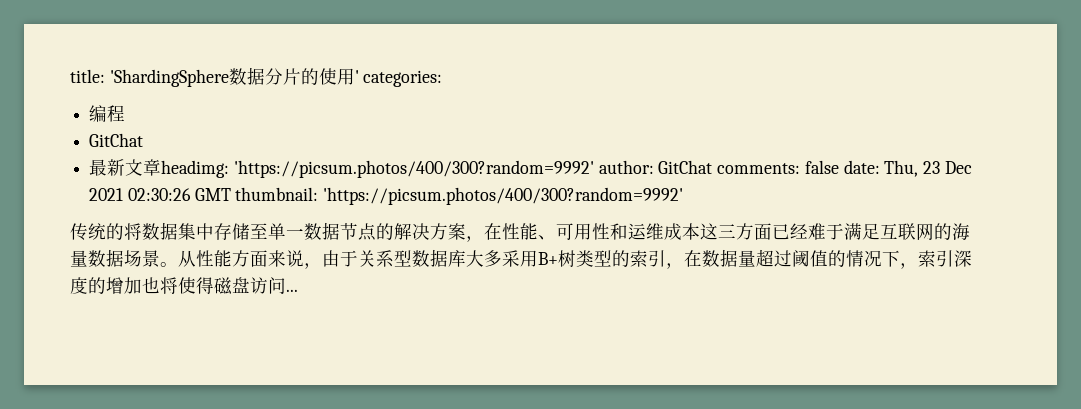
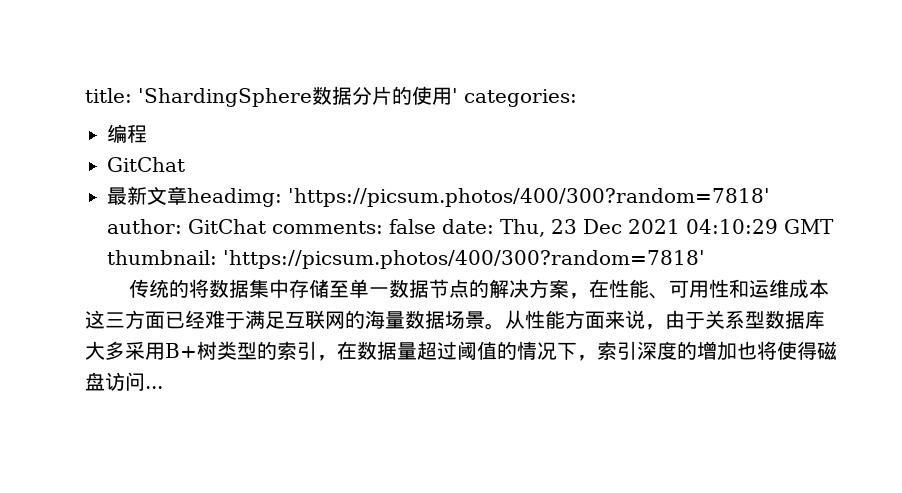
- 最新文章headimg: 'https://picsum.photos/400/300?random=9992' author: GitChat comments: false date: Thu, 23 Dec 2021 02:30:26 GMT thumbnail: 'https://picsum.photos/400/300?random=9992'
+ 最新文章headimg: 'https://picsum.photos/400/300?random=7818' author: GitChat comments: false date: Thu, 23 Dec 2021 04:10:29 GMT thumbnail: 'https://picsum.photos/400/300?random=7818'

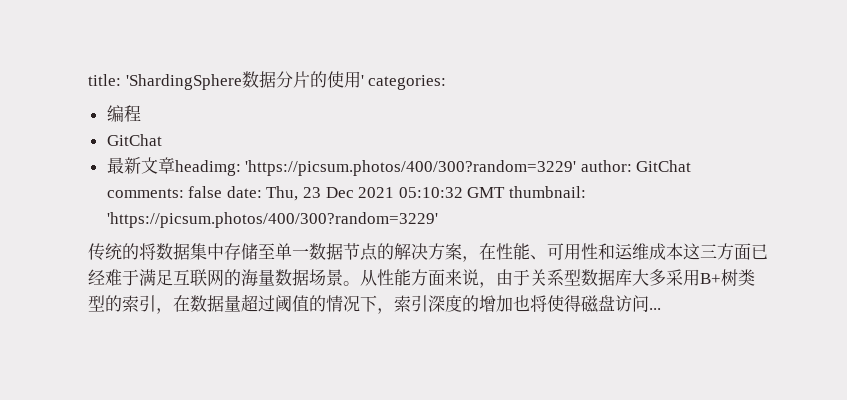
- 最新文章headimg: 'https://picsum.photos/400/300?random=7818' author: GitChat comments: false date: Thu, 23 Dec 2021 04:10:29 GMT thumbnail: 'https://picsum.photos/400/300?random=7818'
+ 最新文章headimg: 'https://picsum.photos/400/300?random=3229' author: GitChat comments: false date: Thu, 23 Dec 2021 05:10:32 GMT thumbnail: 'https://picsum.photos/400/300?random=3229'

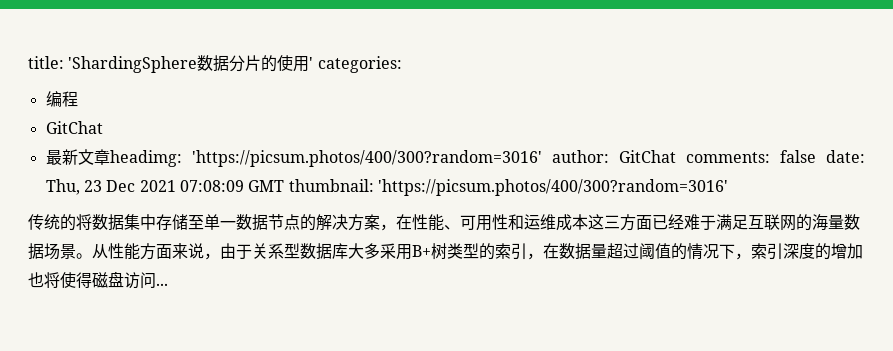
- 最新文章headimg: 'https://picsum.photos/400/300?random=3229' author: GitChat comments: false date: Thu, 23 Dec 2021 05:10:32 GMT thumbnail: 'https://picsum.photos/400/300?random=3229'
+ 最新文章headimg: 'https://picsum.photos/400/300?random=3016' author: GitChat comments: false date: Thu, 23 Dec 2021 07:08:09 GMT thumbnail: 'https://picsum.photos/400/300?random=3016'

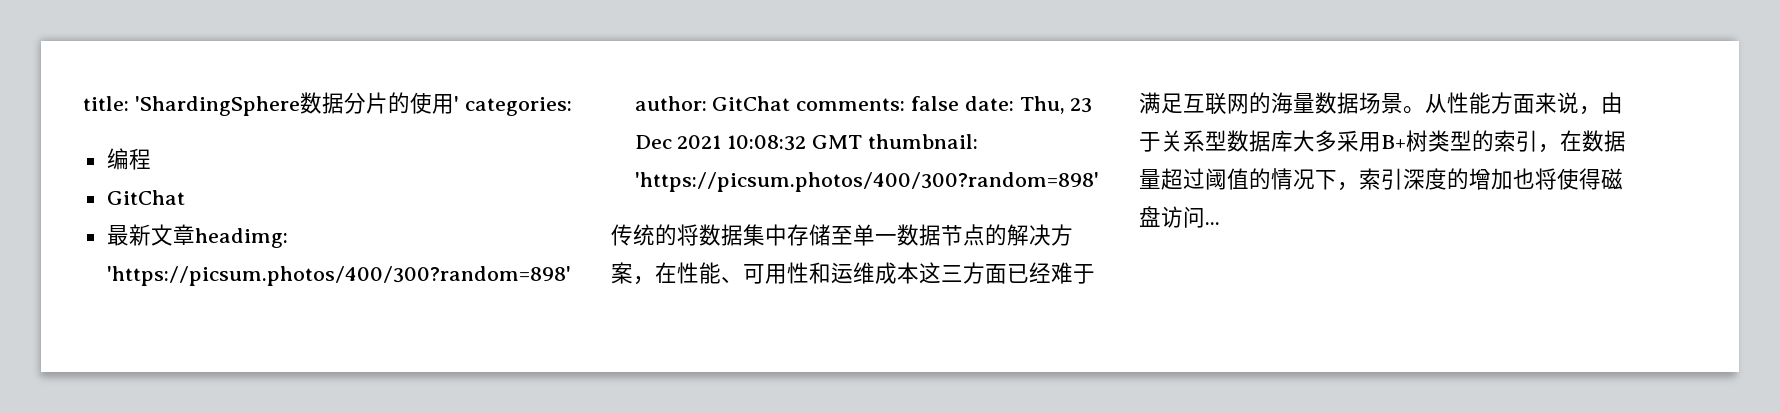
- 最新文章headimg: 'https://picsum.photos/400/300?random=3016' author: GitChat comments: false date: Thu, 23 Dec 2021 07:08:09 GMT thumbnail: 'https://picsum.photos/400/300?random=3016'
+ 最新文章headimg: 'https://picsum.photos/400/300?random=898' author: GitChat comments: false date: Thu, 23 Dec 2021 10:08:32 GMT thumbnail: 'https://picsum.photos/400/300?random=898'

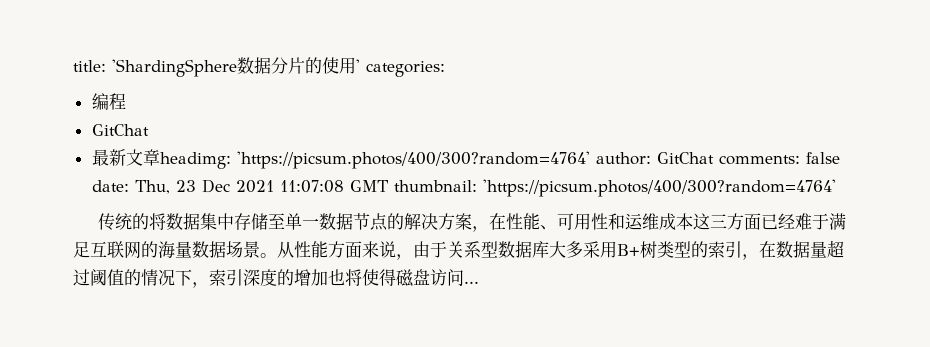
- 最新文章headimg: 'https://picsum.photos/400/300?random=898' author: GitChat comments: false date: Thu, 23 Dec 2021 10:08:32 GMT thumbnail: 'https://picsum.photos/400/300?random=898'
+ 最新文章headimg: 'https://picsum.photos/400/300?random=4764' author: GitChat comments: false date: Thu, 23 Dec 2021 11:07:08 GMT thumbnail: 'https://picsum.photos/400/300?random=4764'

